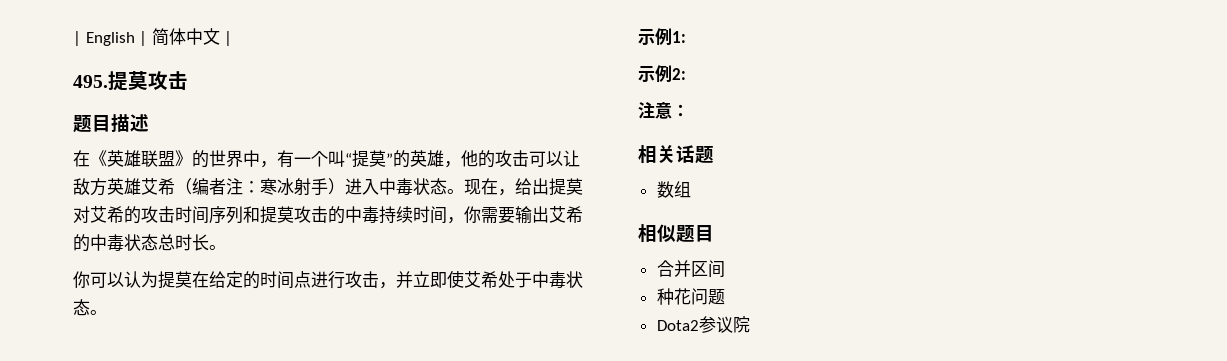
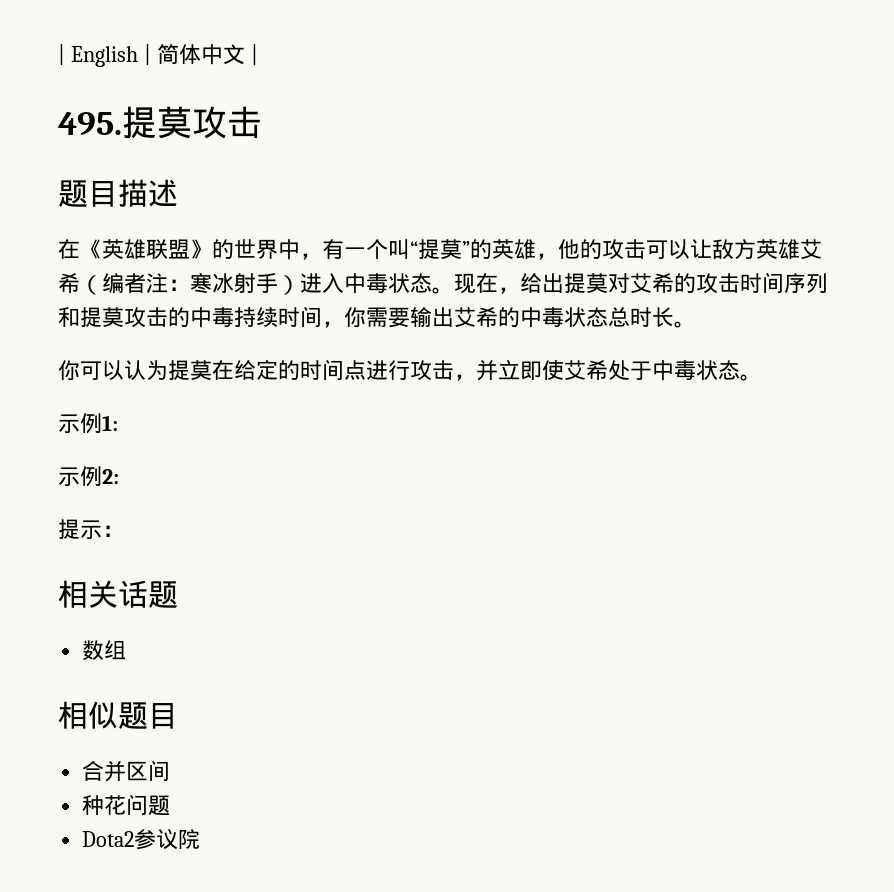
- 注意：
+ 提示：

